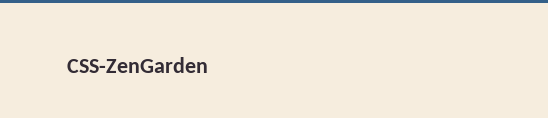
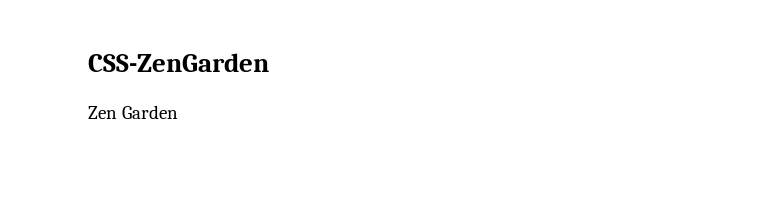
+ Zen Garden

